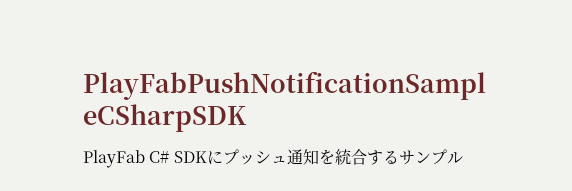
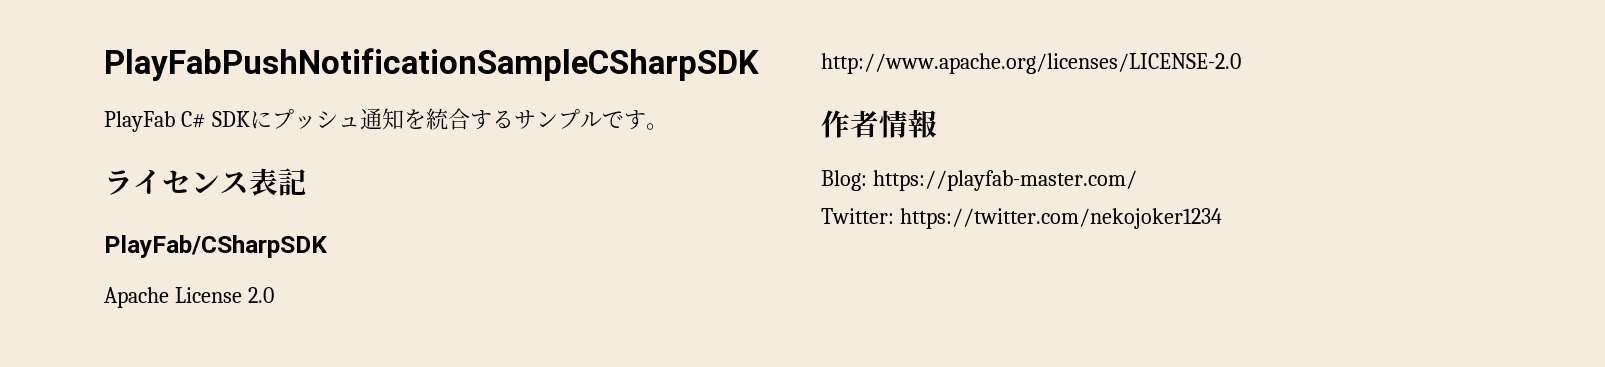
- PlayFab C# SDKにプッシュ通知を統合するサンプル
+ PlayFab C# SDKにプッシュ通知を統合するサンプルです。
+ ライセンス表記
+ PlayFab/CSharpSDK
+ Apache License 2.0
+ http://www.apache.org/licenses/LICENSE-2.0
+ 作者情報
+ Blog: https://playfab-master.com/
+ Twitter: https://twitter.com/nekojoker1234

